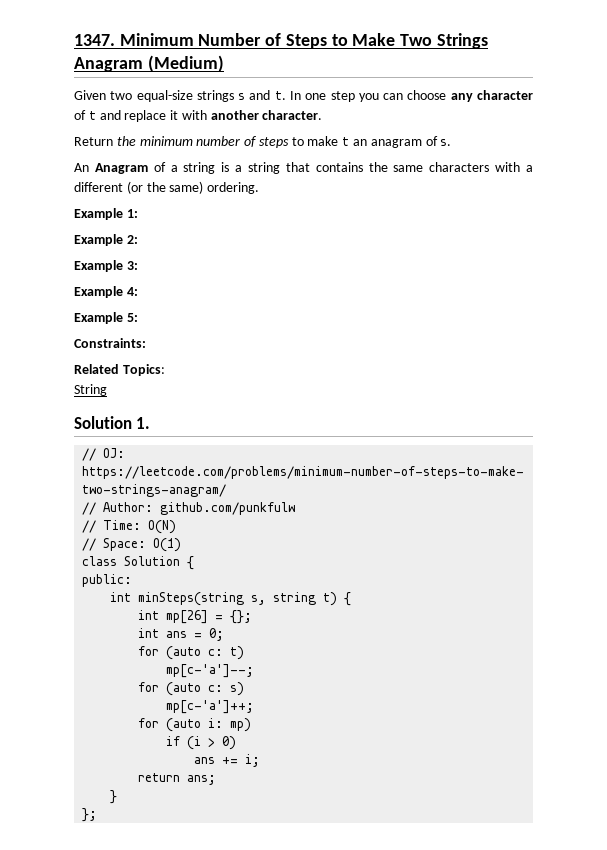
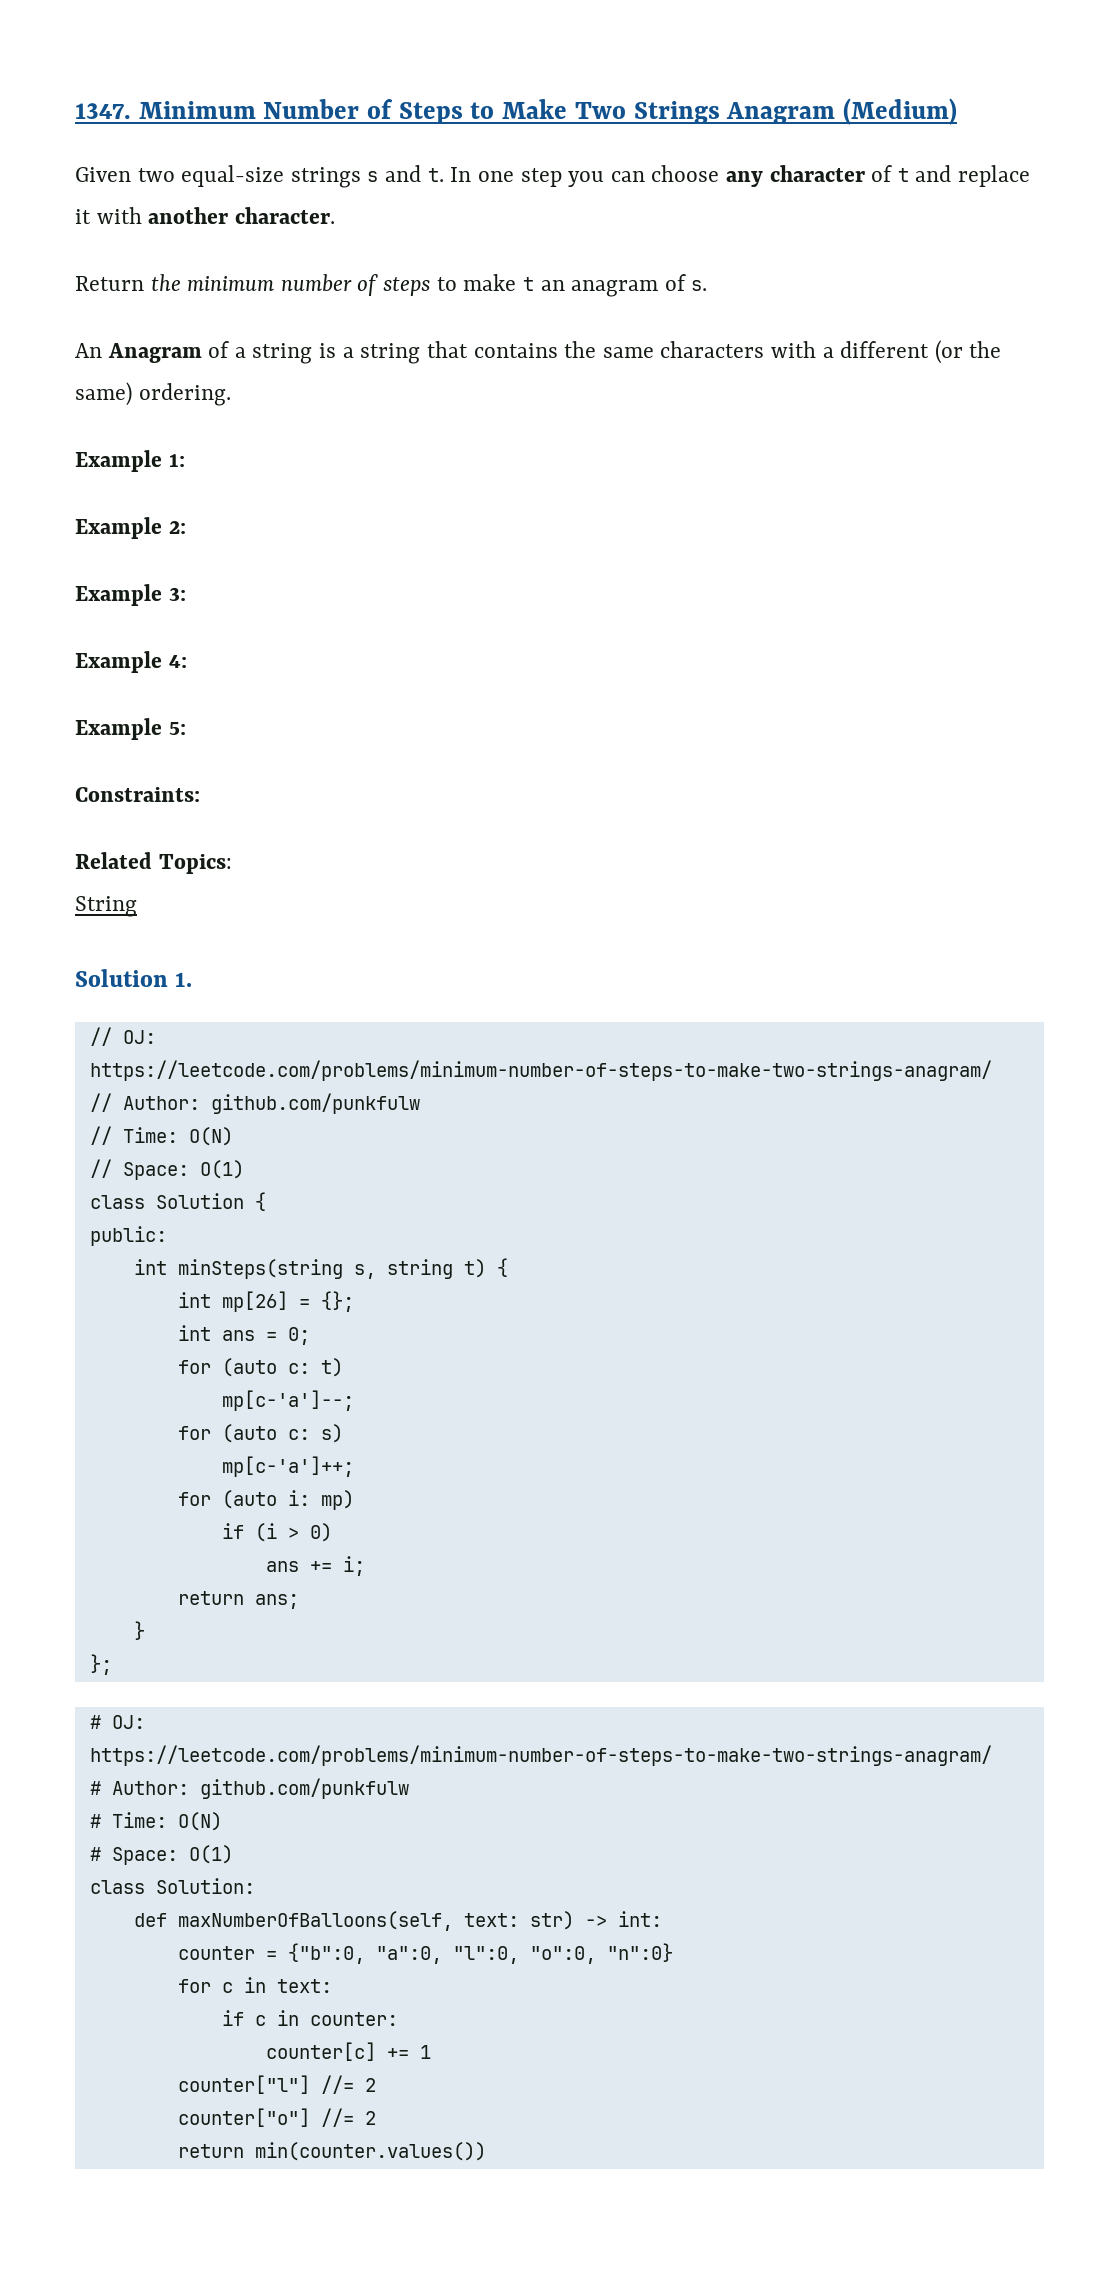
+ # OJ: https://leetcode.com/problems/minimum-number-of-steps-to-make-two-strings-anagram/
+ # Author: github.com/punkfulw
+ # Time: O(N)
+ # Space: O(1)
+ class Solution:
+ def maxNumberOfBalloons(self, text: str) -> int:
+ counter = {"b":0, "a":0, "l":0, "o":0, "n":0}
+ for c in text:
+ if c in counter:
+ counter[c] += 1
+ counter["l"] //= 2
+ counter["o"] //= 2
+ return min(counter.values())

